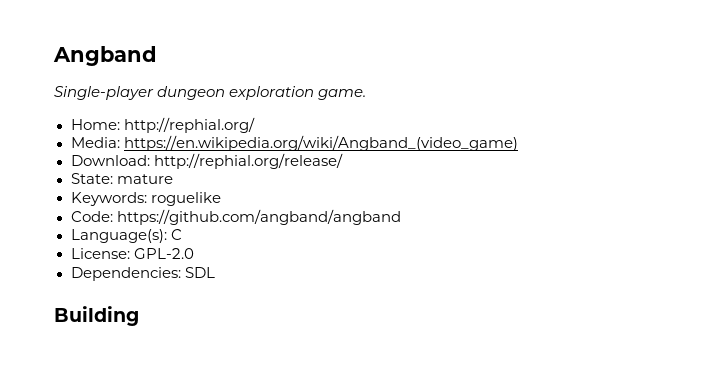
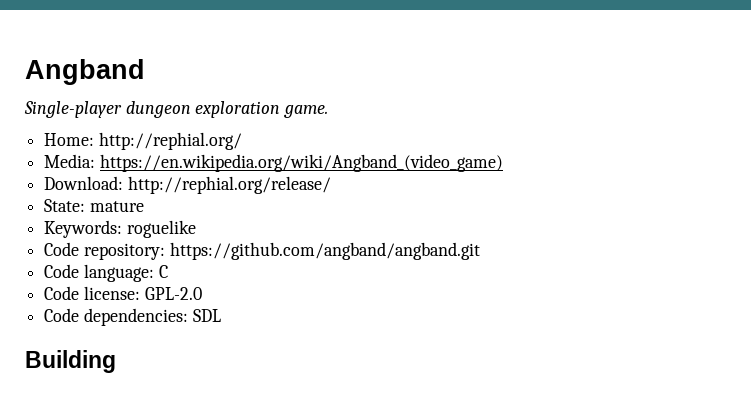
- Code: https://github.com/angband/angband
- Language(s): C
+ Code repository: https://github.com/angband/angband.git
+ Code language: C
- License: GPL-2.0
+ Code license: GPL-2.0
- Dependencies: SDL
+ Code dependencies: SDL

